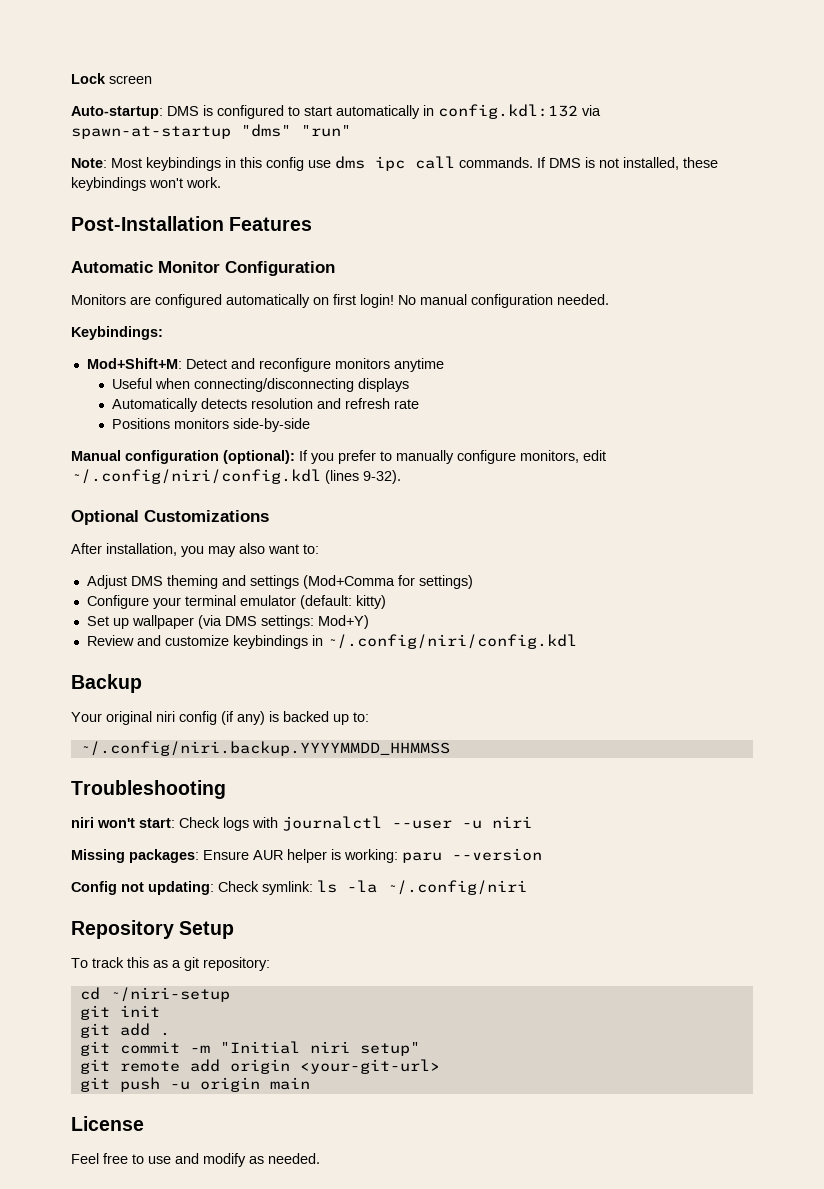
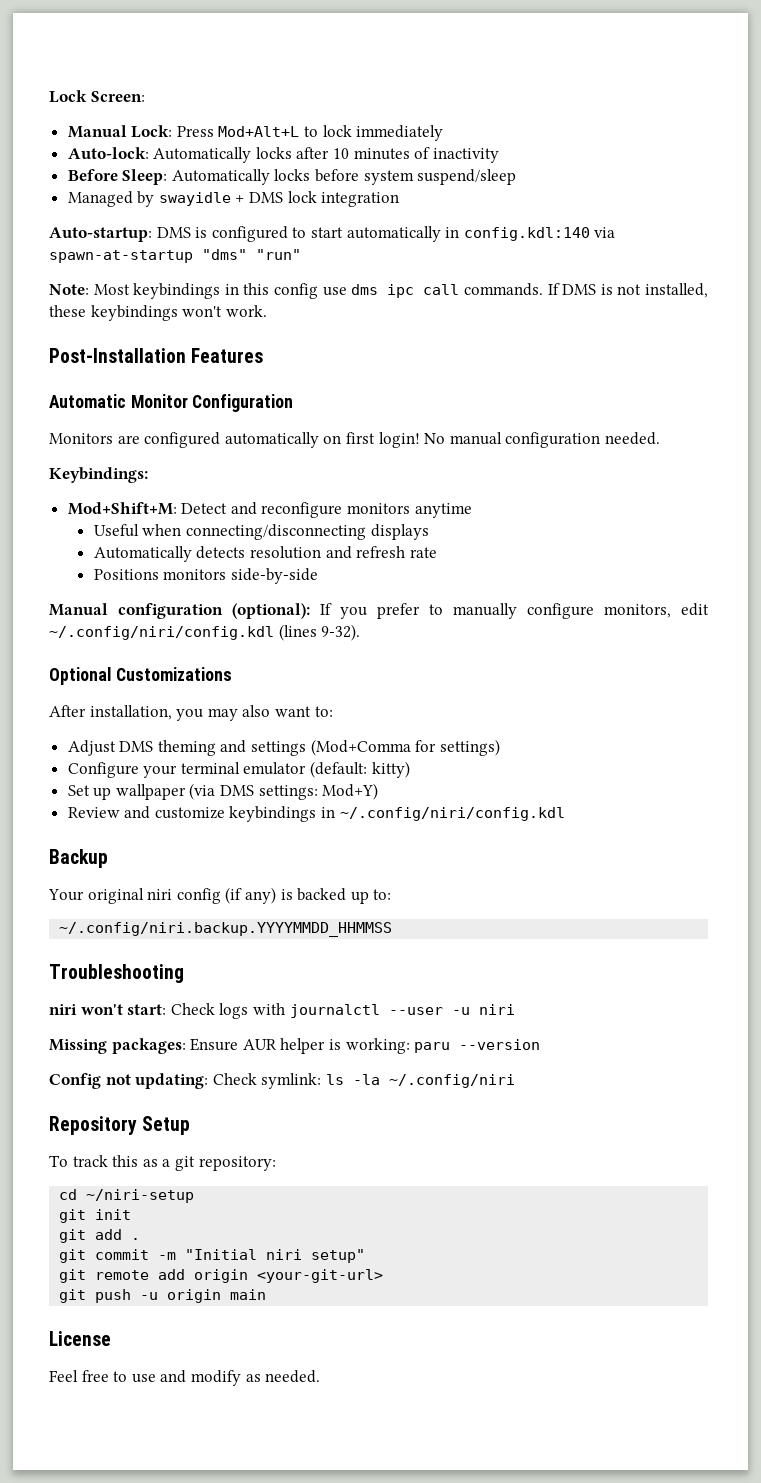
- Lock screen
+ Lock Screen:
+ Manual Lock: Press Mod+Alt+L to lock immediately
+ Auto-lock: Automatically locks after 10 minutes of inactivity
+ Before Sleep: Automatically locks before system suspend/sleep
+ Managed by swayidle + DMS lock integration
- Auto-startup: DMS is configured to start automatically in config.kdl:132 via spawn-at-startup "dms" "run"
+ Auto-startup: DMS is configured to start automatically in config.kdl:140 via spawn-at-startup "dms" "run"

